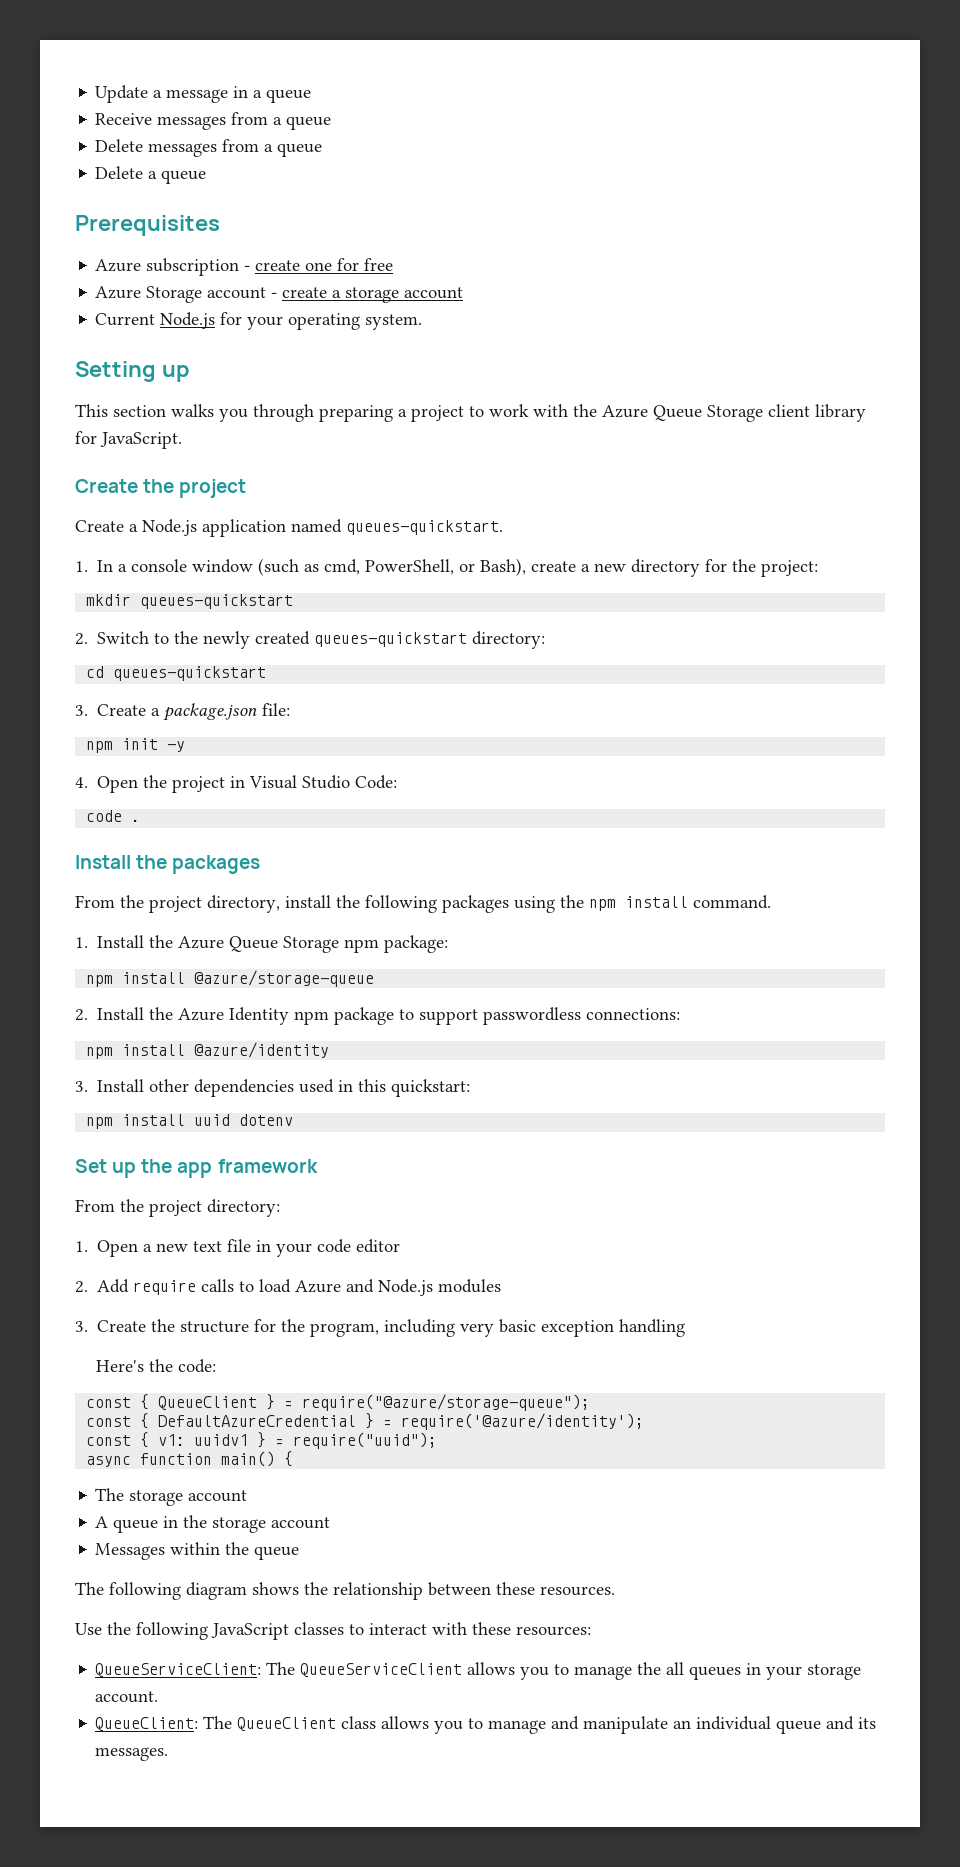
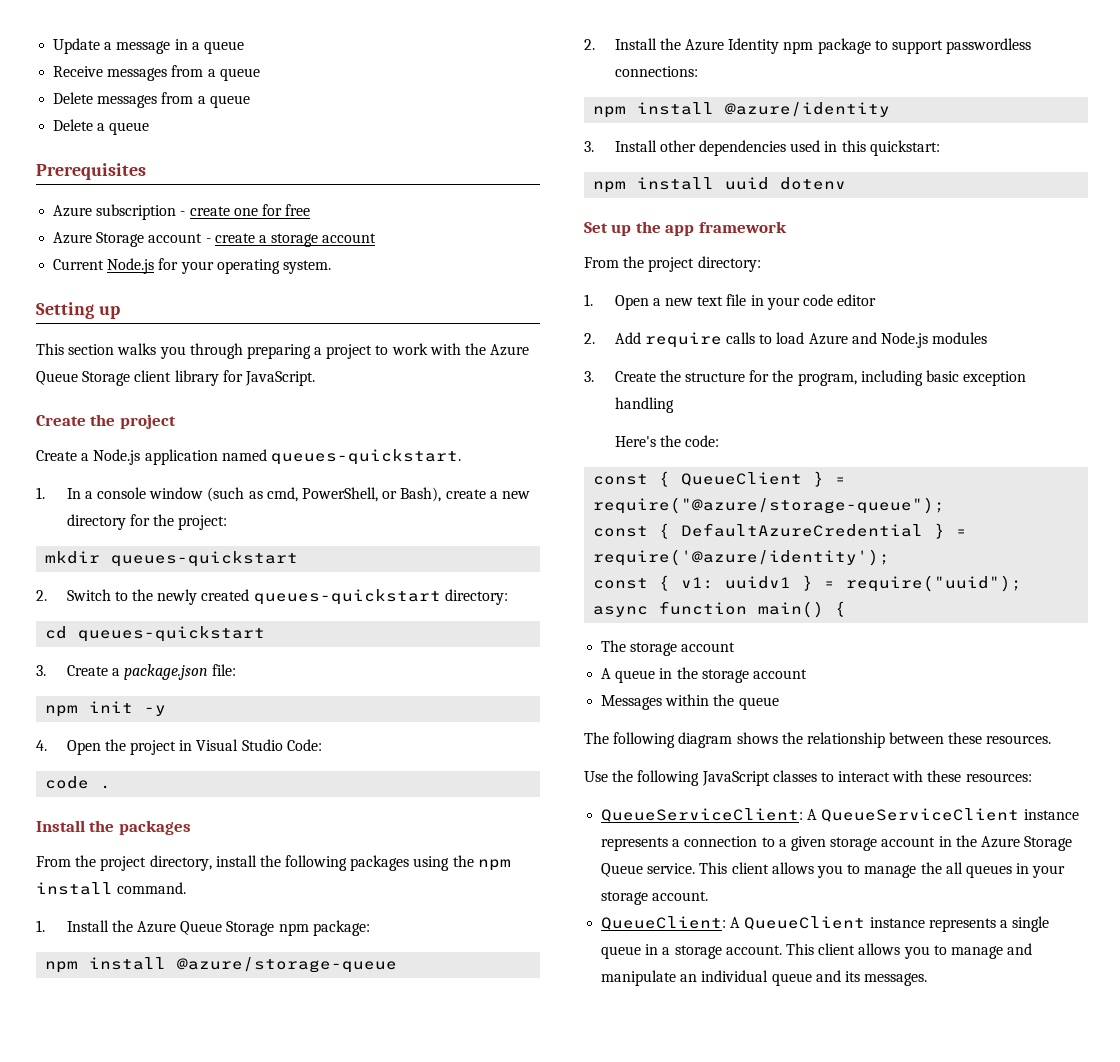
- 3. Create the structure for the program, including very basic exception handling
+ 3. Create the structure for the program, including basic exception handling
- QueueServiceClient: The QueueServiceClient allows you to manage the all queues in your storage account.
+ QueueServiceClient: A QueueServiceClient instance represents a connection to a given storage account in the Azure Storage Queue service. This client allows you to manage the all queues in your storage account.
- QueueClient: The QueueClient class allows you to manage and manipulate an individual queue and its messages.
+ QueueClient: A QueueClient instance represents a single queue in a storage account. This client allows you to manage and manipulate an individual queue and its messages.

